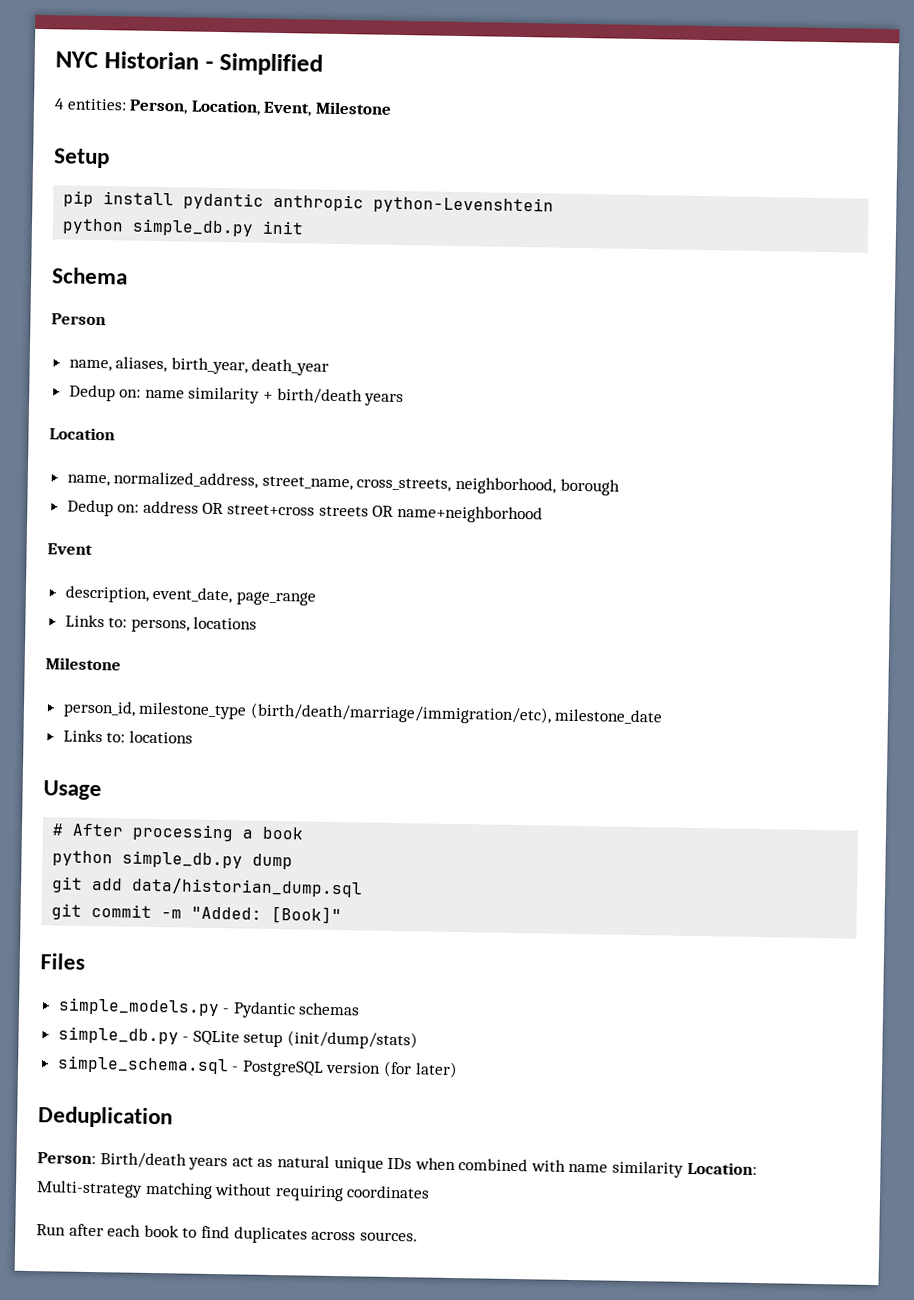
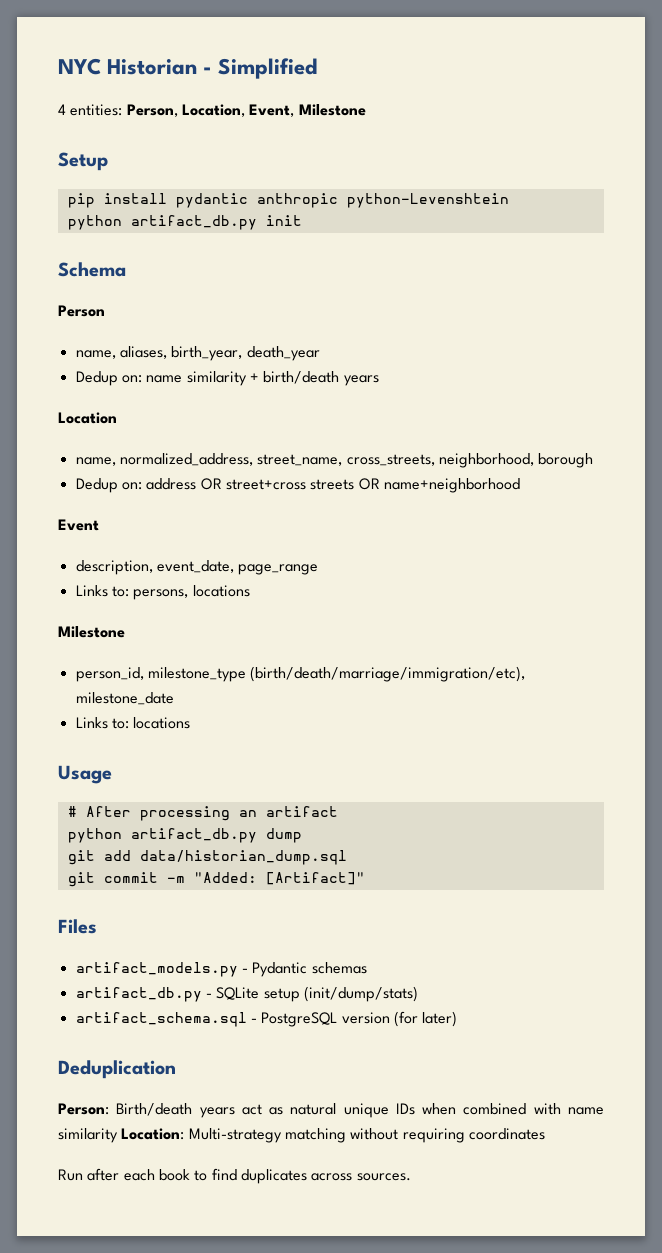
- python simple_db.py init
+ python artifact_db.py init
- # After processing a book
- python simple_db.py dump
+ # After processing an artifact
+ python artifact_db.py dump
- git commit -m "Added: [Book]"
+ git commit -m "Added: [Artifact]"
- simple_models.py - Pydantic schemas
+ artifact_models.py - Pydantic schemas
- simple_db.py - SQLite setup (init/dump/stats)
+ artifact_db.py - SQLite setup (init/dump/stats)
- simple_schema.sql - PostgreSQL version (for later)
+ artifact_schema.sql - PostgreSQL version (for later)

